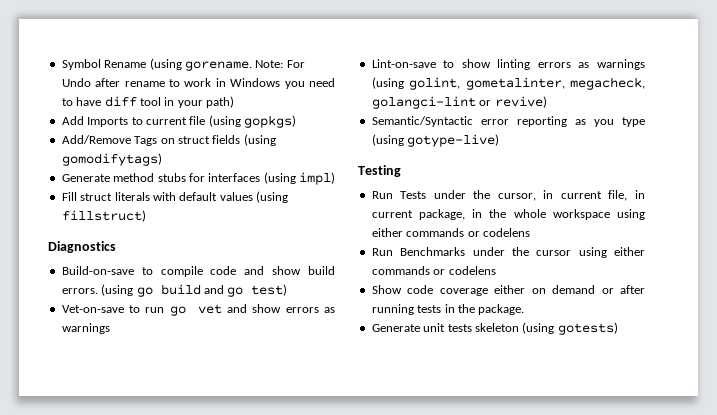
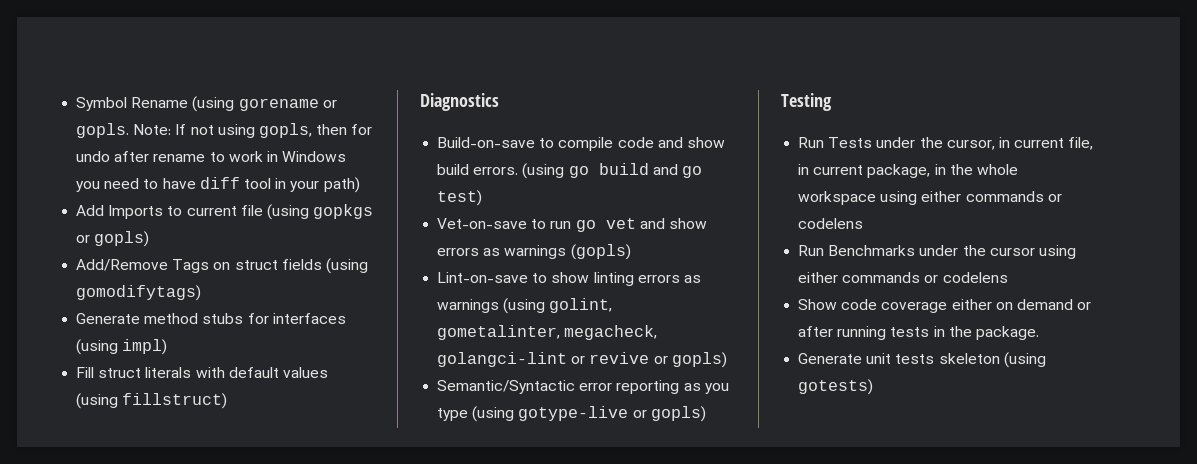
- Symbol Rename (using gorename. Note: For Undo after rename to work in Windows you need to have diff tool in your path)
+ Symbol Rename (using gorename or gopls. Note: If not using gopls, then for undo after rename to work in Windows you need to have diff tool in your path)
- Add Imports to current file (using gopkgs)
+ Add Imports to current file (using gopkgs or gopls)
- Vet-on-save to run go vet and show errors as warnings
+ Vet-on-save to run go vet and show errors as warnings (gopls)
- Lint-on-save to show linting errors as warnings (using golint, gometalinter, megacheck, golangci-lint or revive)
+ Lint-on-save to show linting errors as warnings (using golint, gometalinter, megacheck, golangci-lint or revive or gopls)
- Semantic/Syntactic error reporting as you type (using gotype-live)
+ Semantic/Syntactic error reporting as you type (using gotype-live or gopls)

